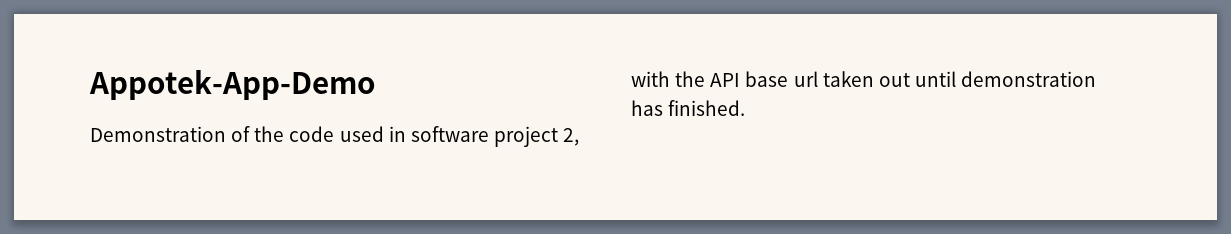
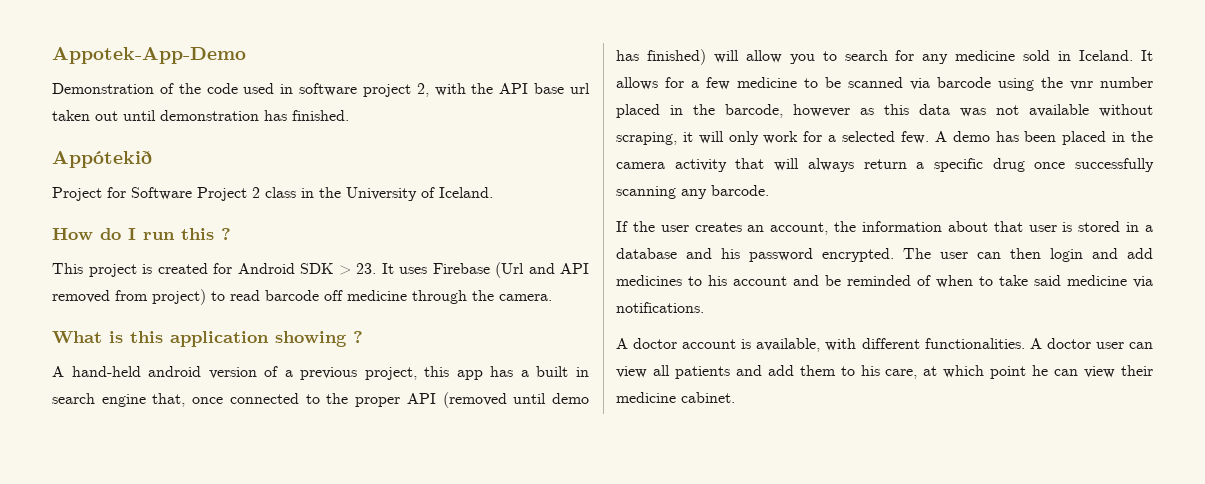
+ Appótekið
+ Project for Software Project 2 class in the University of Iceland.
+ How do I run this ?
+ This project is created for Android SDK > 23. It uses Firebase (Url and API removed from project) to read barcode off medicine through the camera.
+ What is this application showing ?
+ A hand-held android version of a previous project, this app has a built in search engine that, once connected to the proper API (removed until demo has finished) will allow you to search for any medicine sold in Iceland. It allows for a few medicine to be scanned via barcode using the vnr number placed in the barcode, however as this data was not available without scraping, it will only work for a selected few. A demo has been placed in the camera activity that will always return a specific drug once successfully scanning any barcode.
+ If the user creates an account, the information about that user is stored in a database and his password encrypted. The user can then login and add medicines to his account and be reminded of when to take said medicine via notifications.
+ A doctor account is available, with different functionalities. A doctor user can view all patients and add them to his care, at which point he can view their medicine cabinet.

